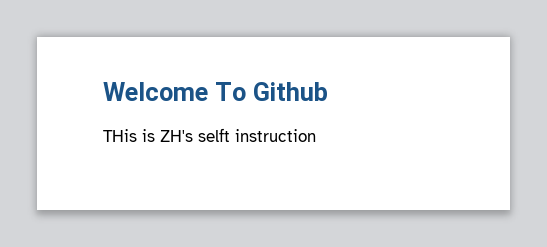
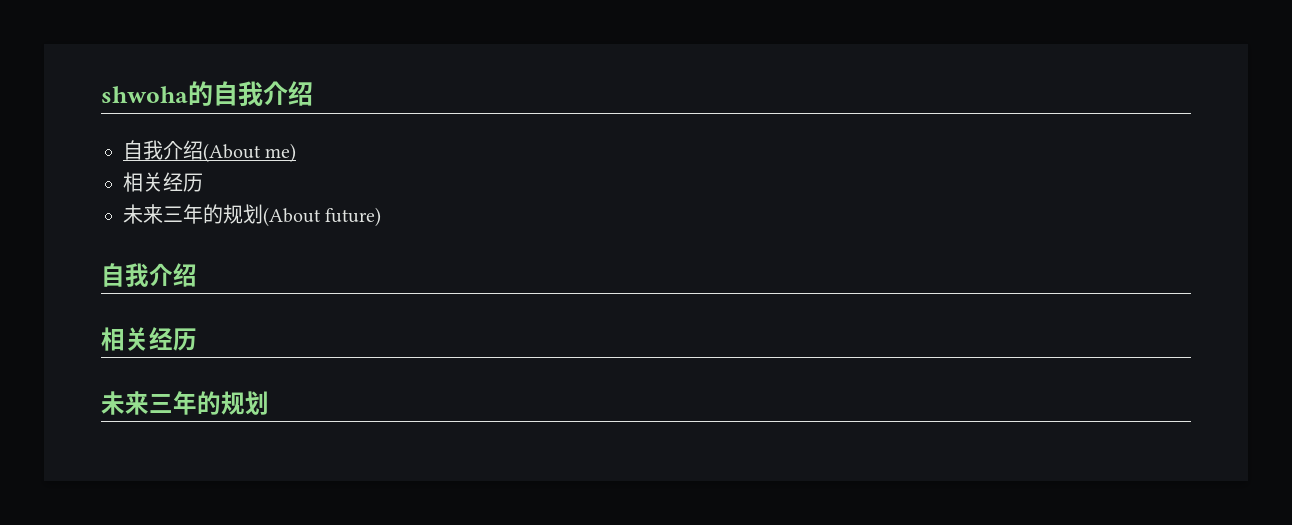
- Welcome To Github
- THis is ZH's selft instruction
+ shwoha的自我介绍
+ 自我介绍(About me)
+ 相关经历
+ 未来三年的规划(About future)
+ 自我介绍
+ 相关经历
+ 未来三年的规划

